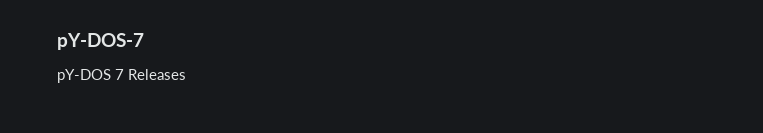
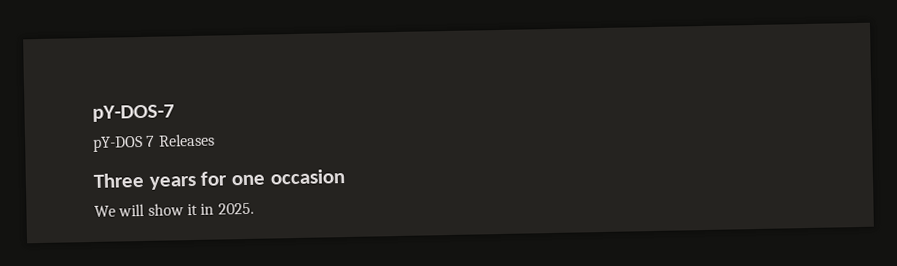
+ Three years for one occasion
+ We will show it in 2025.

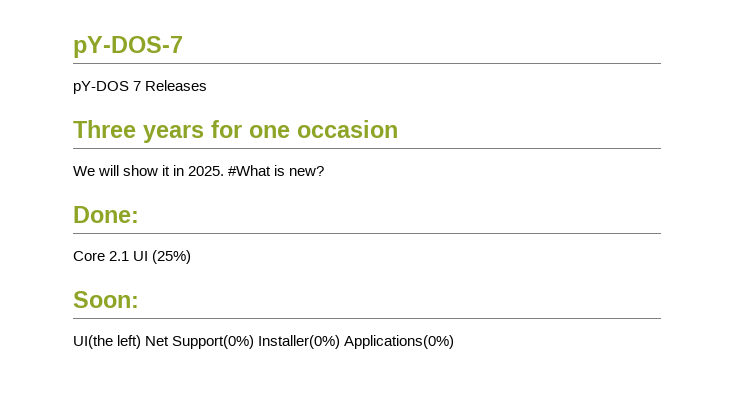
+ #What is new?
+ Done:
+ Core 2.1 UI (25%)
+ Soon:
+ UI(the left) Net Support(0%) Installer(0%) Applications(0%)

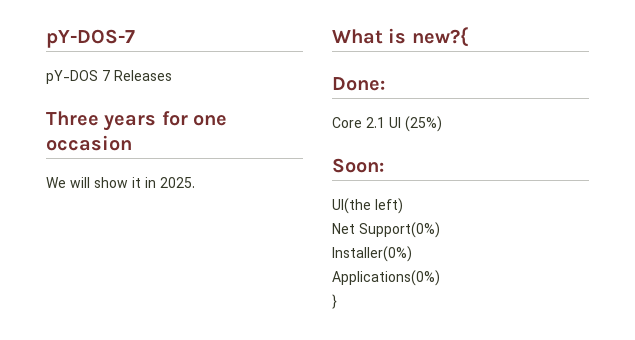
- We will show it in 2025. #What is new?
+ We will show it in 2025.
+ What is new?{
- UI(the left) Net Support(0%) Installer(0%) Applications(0%)
+ UI(the left)
+ Net Support(0%)
+ Installer(0%)
+ Applications(0%)
+ }

